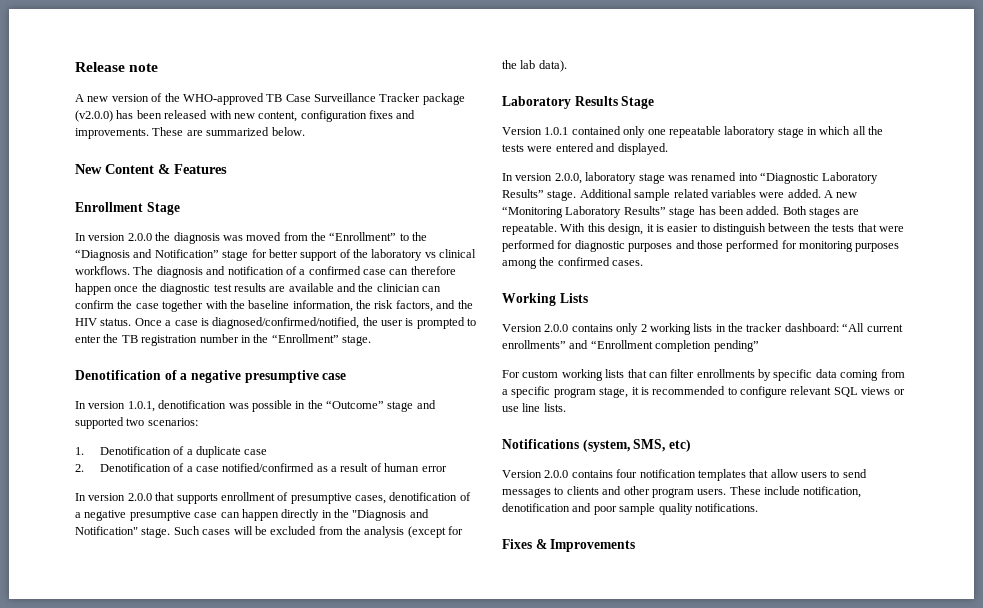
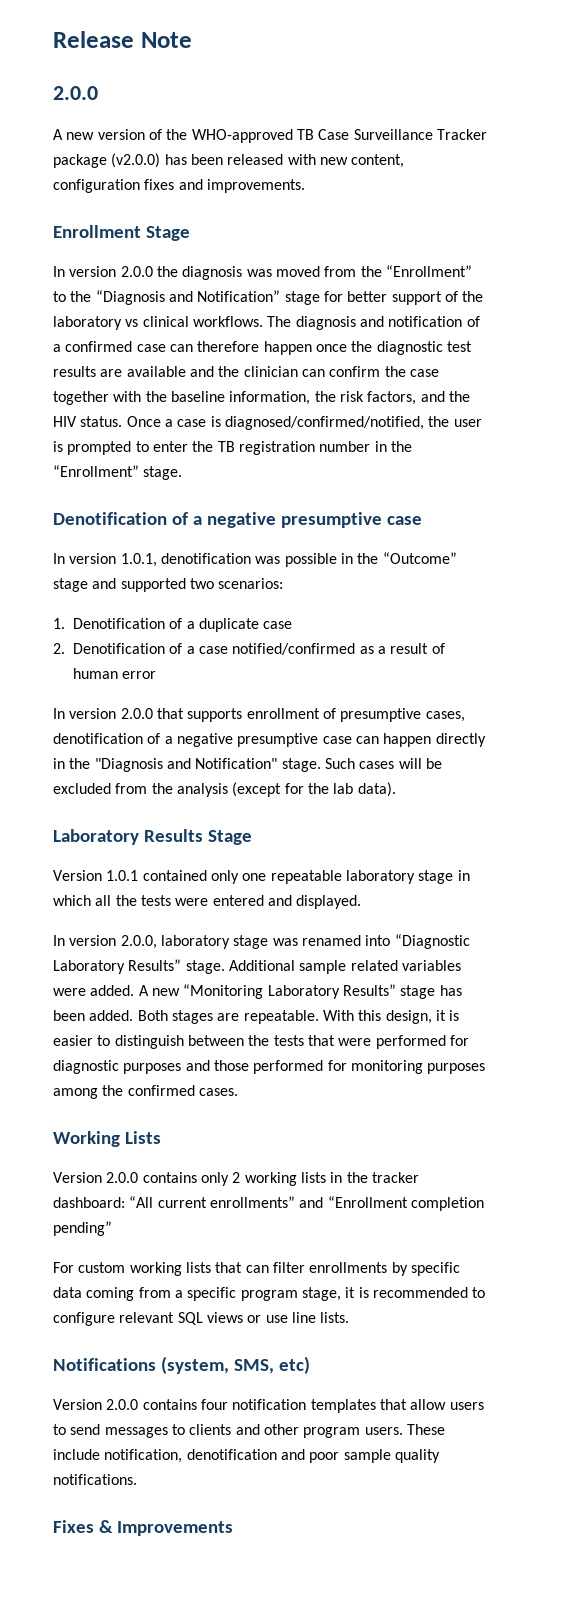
- Release note
+ Release Note
+ 2.0.0
- These are summarized below.
- New Content & Features

